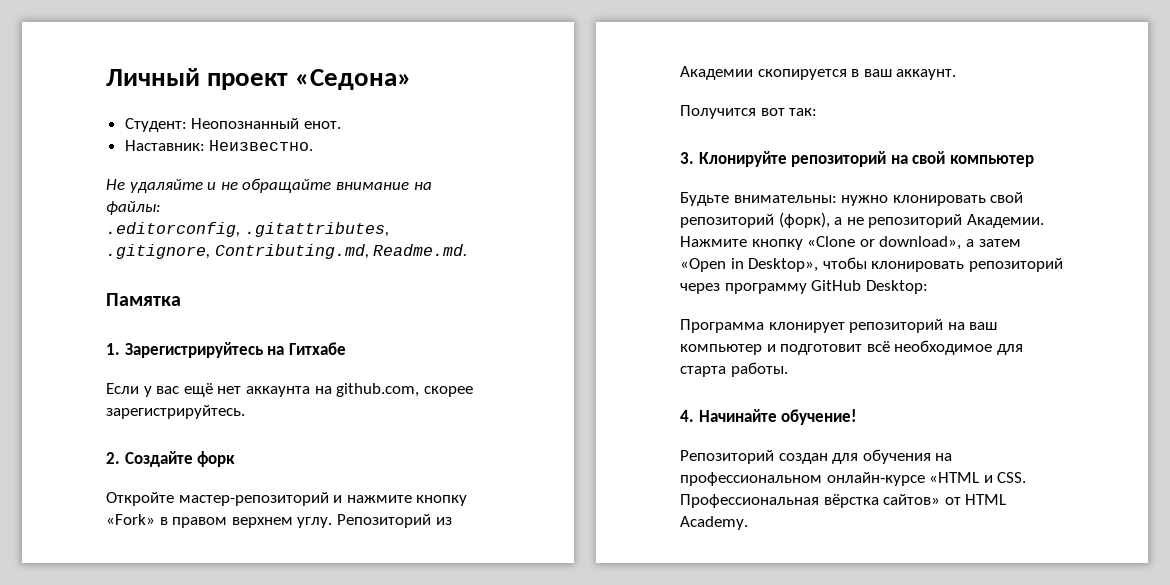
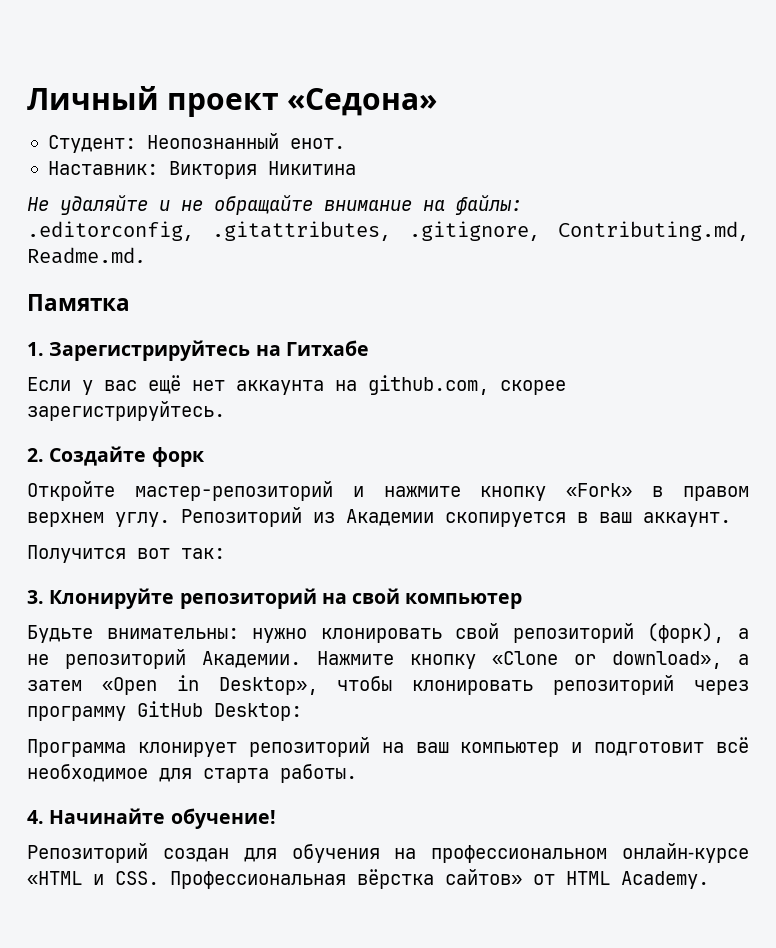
- Наставник: Неизвестно.
+ Наставник: Виктория Никитина

